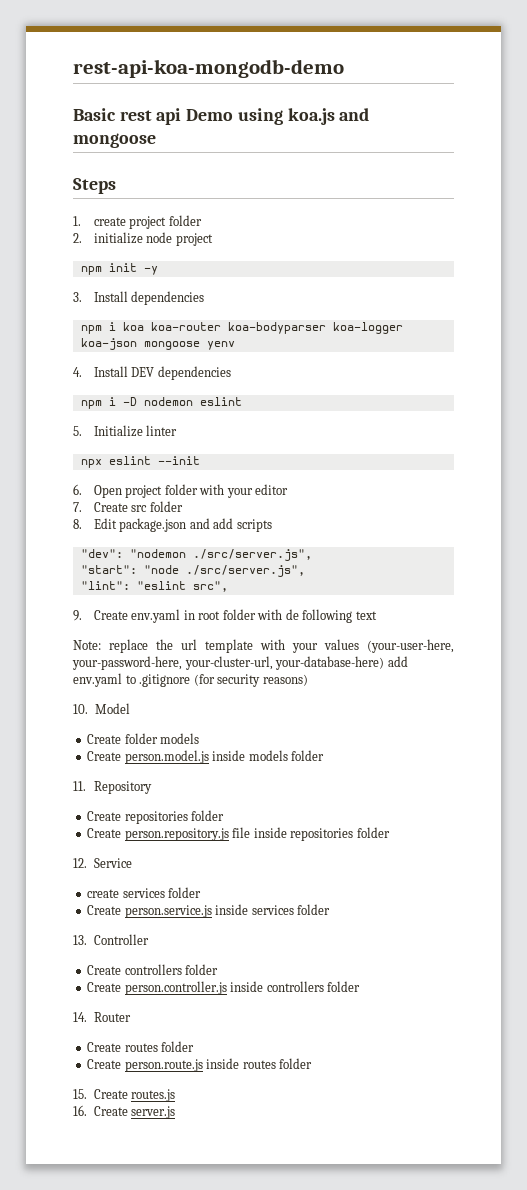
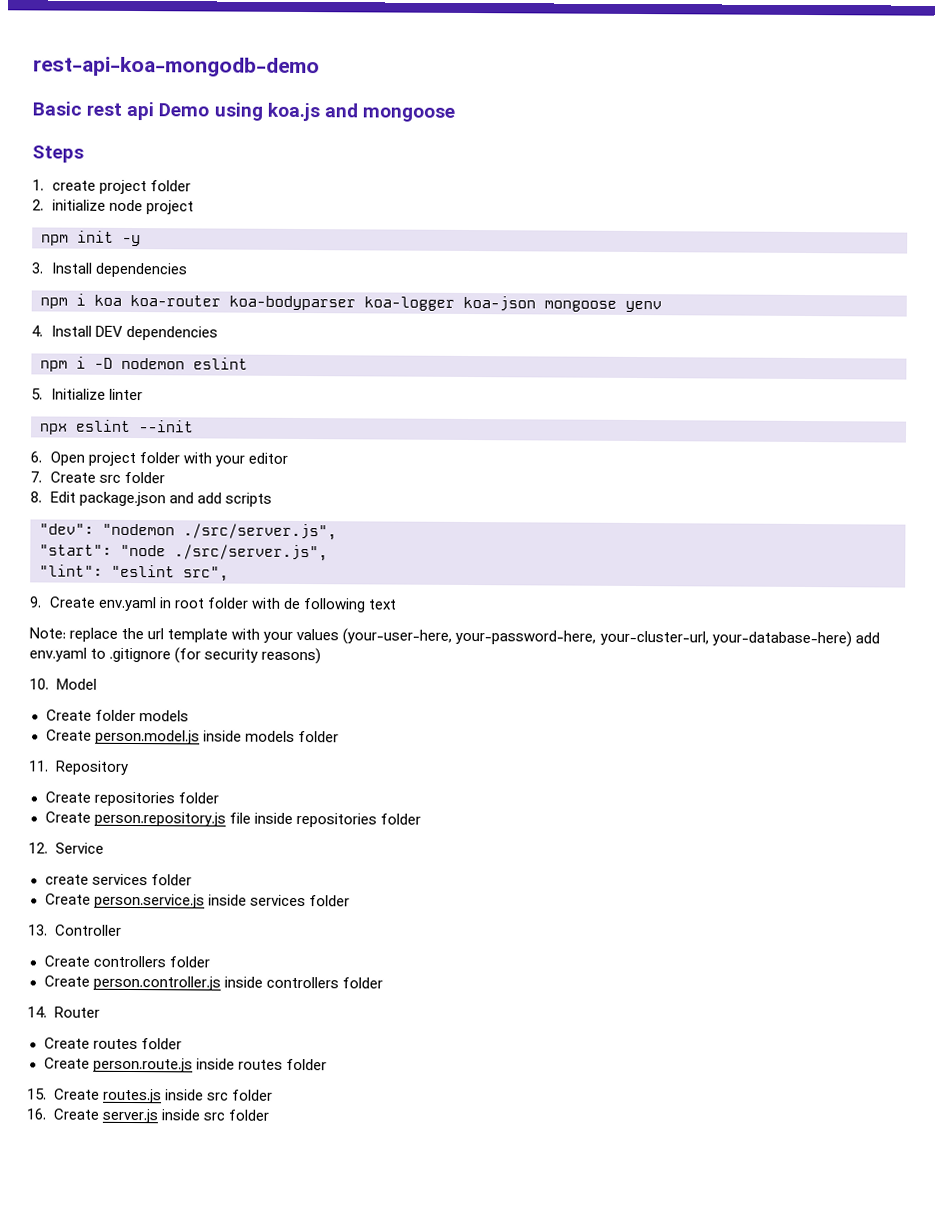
- 15. Create routes.js
+ 15. Create routes.js inside src folder
- 16. Create server.js
+ 16. Create server.js inside src folder

